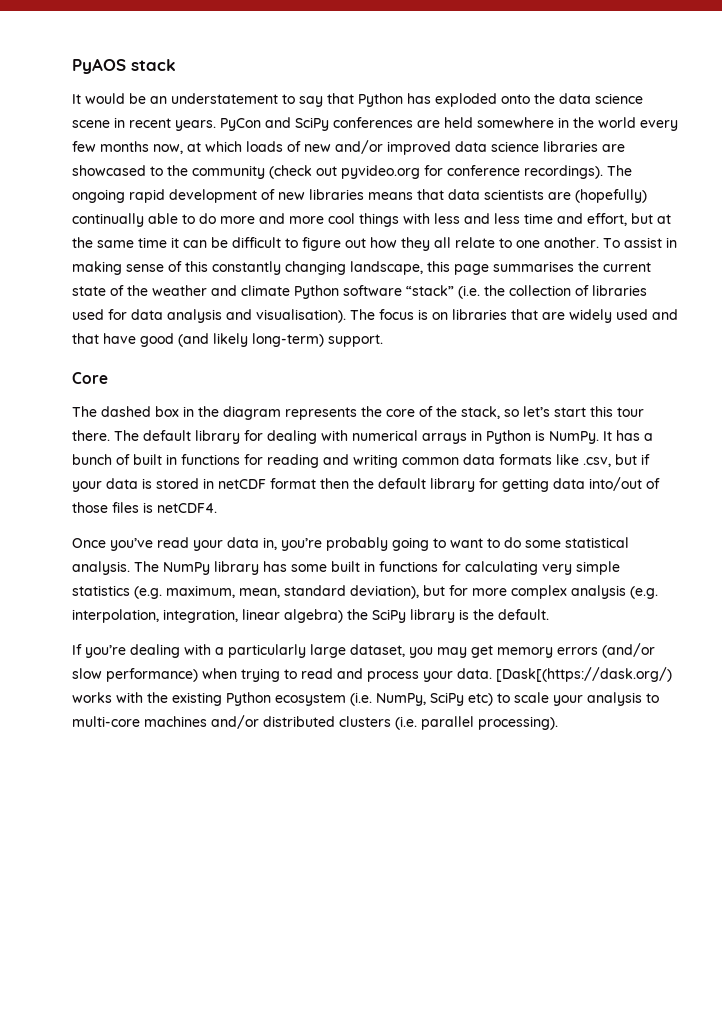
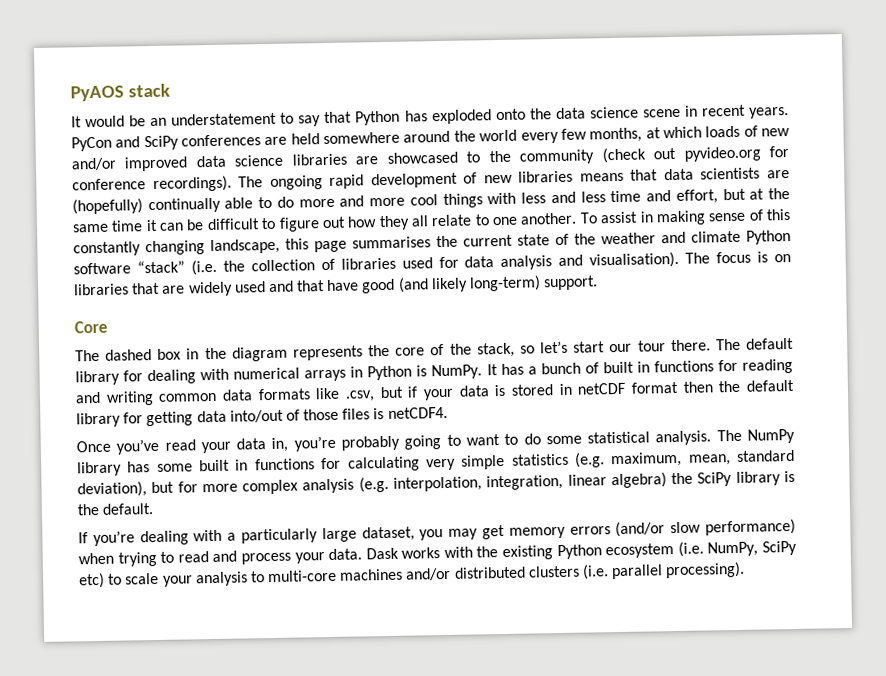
- PyCon and SciPy conferences are held somewhere in the world every few months now, at which loads of new and/or improved data science libraries are showcased to the community (check out pyvideo.org for conference recordings).
+ PyCon and SciPy conferences are held somewhere around the world every few months, at which loads of new and/or improved data science libraries are showcased to the community (check out pyvideo.org for conference recordings).
- The dashed box in the diagram represents the core of the stack, so let’s start this tour there.
+ The dashed box in the diagram represents the core of the stack, so let’s start our tour there.
- [Dask[(https://dask.org/) works with the existing Python ecosystem (i.e. NumPy, SciPy etc) to scale your analysis to multi-core machines and/or distributed clusters (i.e. parallel processing).
+ Dask works with the existing Python ecosystem (i.e. NumPy, SciPy etc) to scale your analysis to multi-core machines and/or distributed clusters (i.e. parallel processing).

